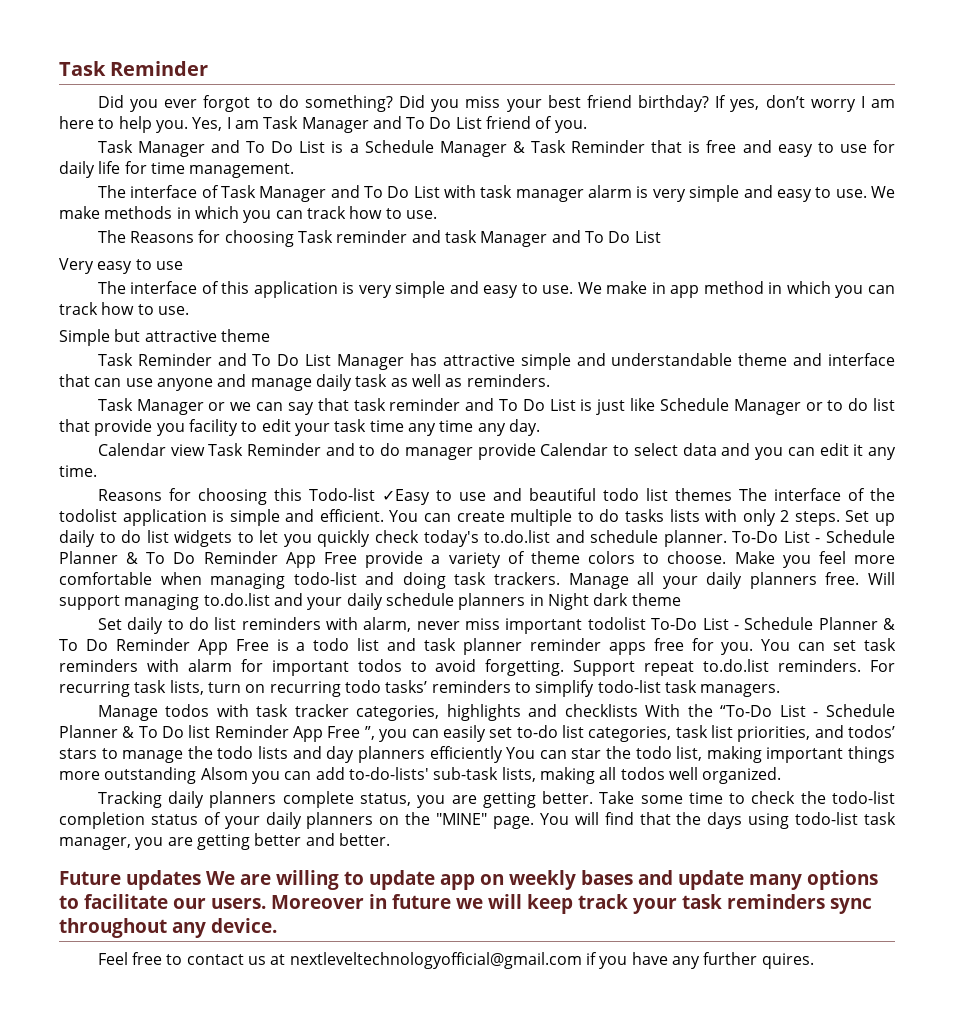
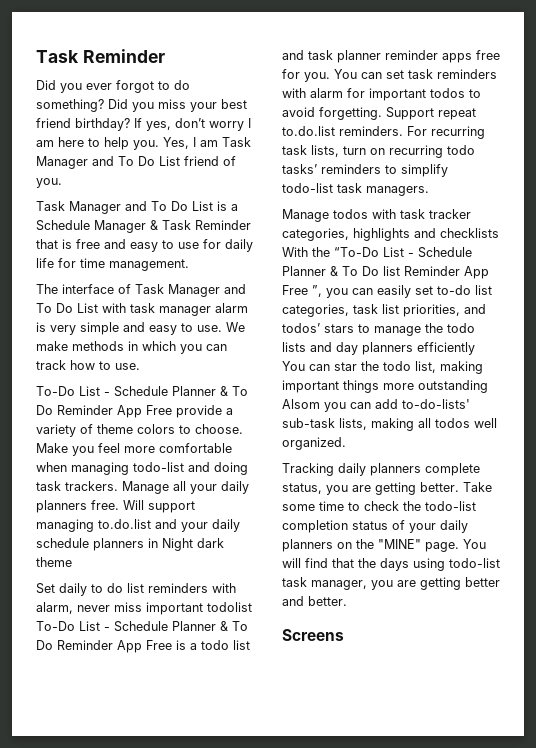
- The Reasons for choosing Task reminder and task Manager and To Do List
- Very easy to use
- The interface of this application is very simple and easy to use. We make in app method in which you can track how to use.
- Simple but attractive theme
- Task Reminder and To Do List Manager has attractive simple and understandable theme and interface that can use anyone and manage daily task as well as reminders.
- Task Manager or we can say that task reminder and To Do List is just like Schedule Manager or to do list that provide you facility to edit your task time any time any day.
- Calendar view Task Reminder and to do manager provide Calendar to select data and you can edit it any time.
- Reasons for choosing this Todo-list ✓Easy to use and beautiful todo list themes The interface of the todolist application is simple and efficient. You can create multiple to do tasks lists with only 2 steps. Set up daily to do list widgets to let you quickly check today's to.do.list and schedule planner.
- Future updates We are willing to update app on weekly bases and update many options to facilitate our users. Moreover in future we will keep track your task reminders sync throughout any device.
- Feel free to contact us at nextleveltechnologyofficial@gmail.com if you have any further quires.
+ Screens

